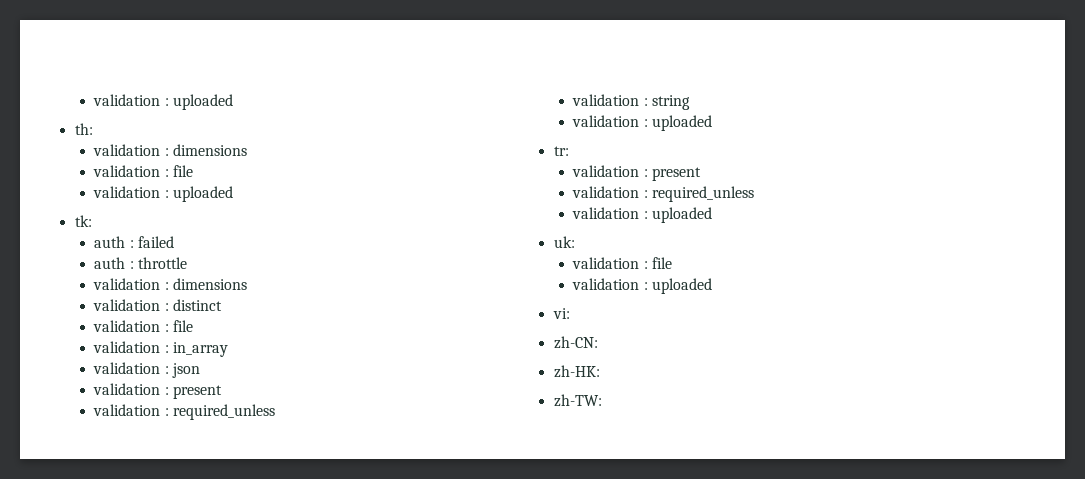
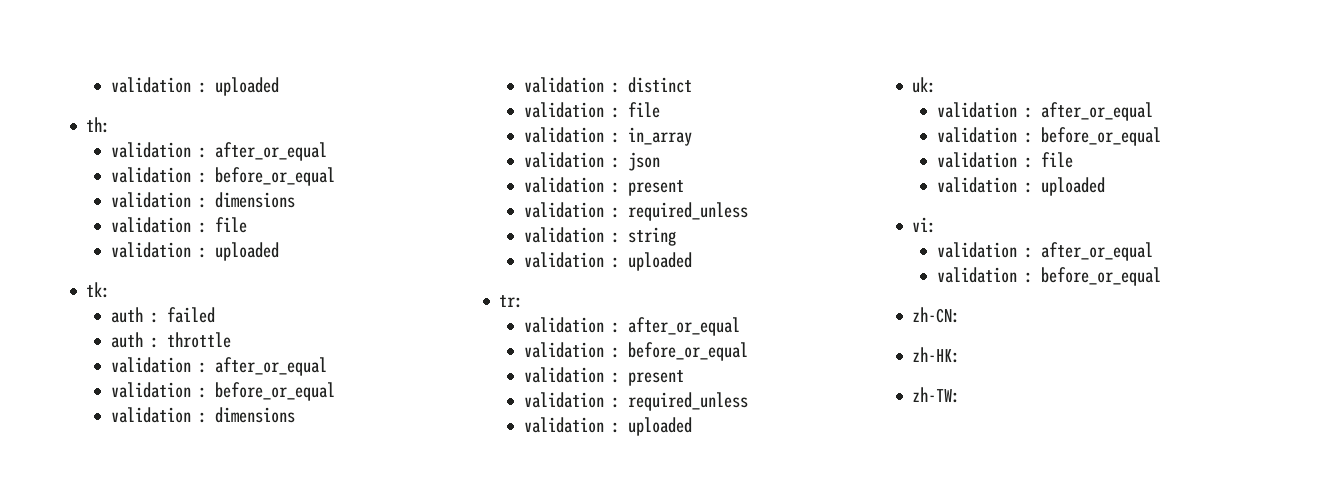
  th:
+ validation : after_or_equal
+ validation : before_or_equal
  auth : throttle
+ validation : after_or_equal
+ validation : before_or_equal
  tr:
+ validation : after_or_equal
+ validation : before_or_equal
  uk:
+ validation : after_or_equal
+ validation : before_or_equal
  vi:
+ validation : after_or_equal
+ validation : before_or_equal

